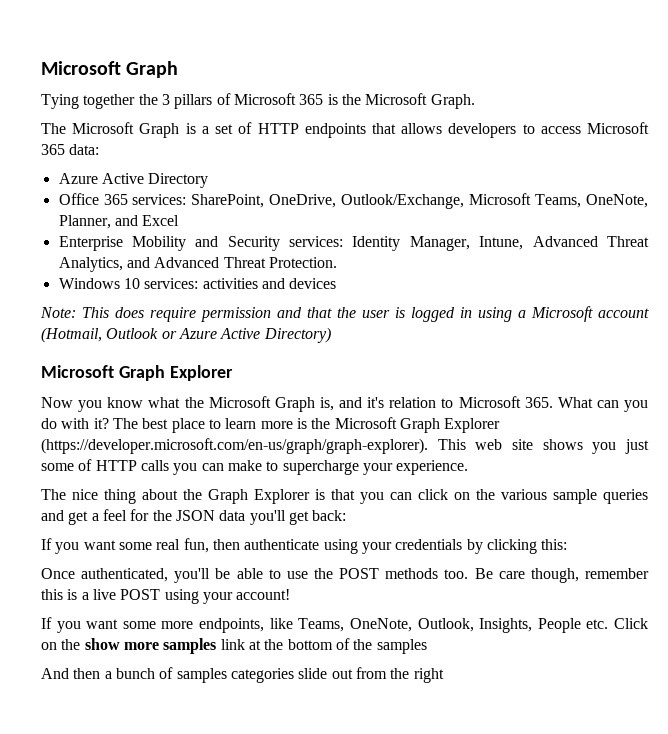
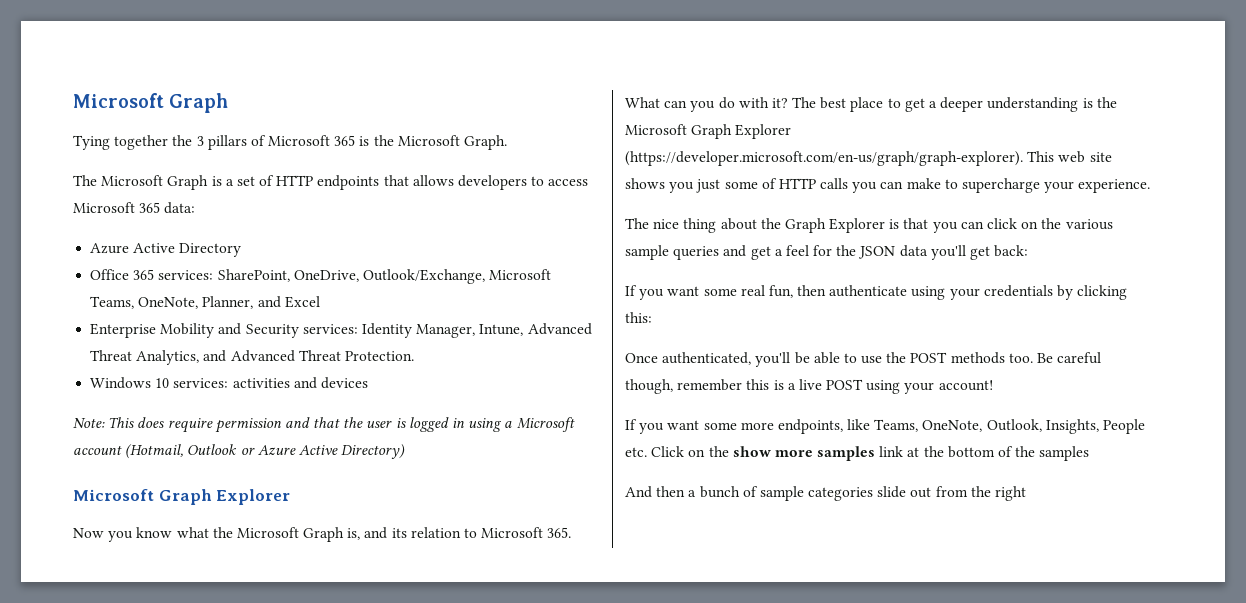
- Now you know what the Microsoft Graph is, and it's relation to Microsoft 365. What can you do with it?
+ Now you know what the Microsoft Graph is, and its relation to Microsoft 365. What can you do with it?
- The best place to learn more is the Microsoft Graph Explorer (https://developer.microsoft.com/en-us/graph/graph-explorer). This web site shows you just some of HTTP calls you can make to supercharge your experience.
+ The best place to get a deeper understanding is the Microsoft Graph Explorer (https://developer.microsoft.com/en-us/graph/graph-explorer). This web site shows you just some of HTTP calls you can make to supercharge your experience.
- Be care though, remember this is a live POST using your account!
+ Be careful though, remember this is a live POST using your account!
- And then a bunch of samples categories slide out from the right
+ And then a bunch of sample categories slide out from the right

